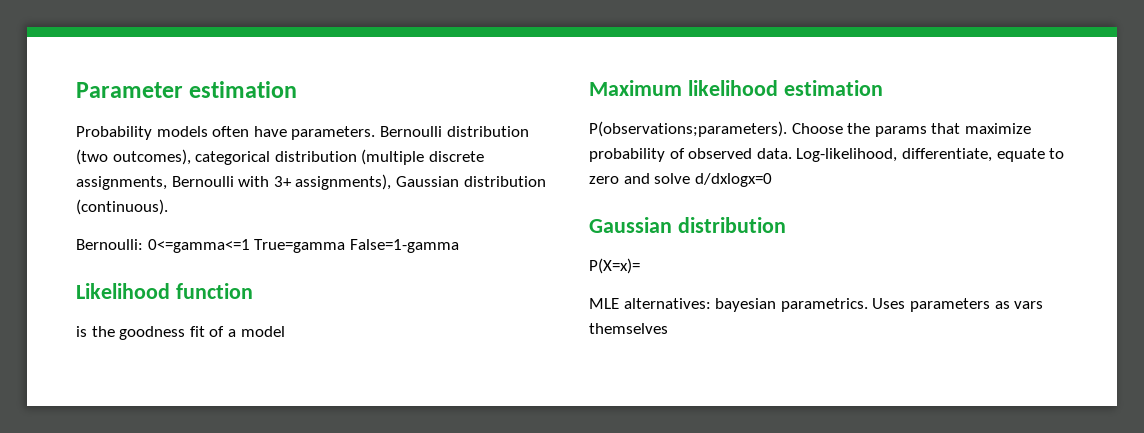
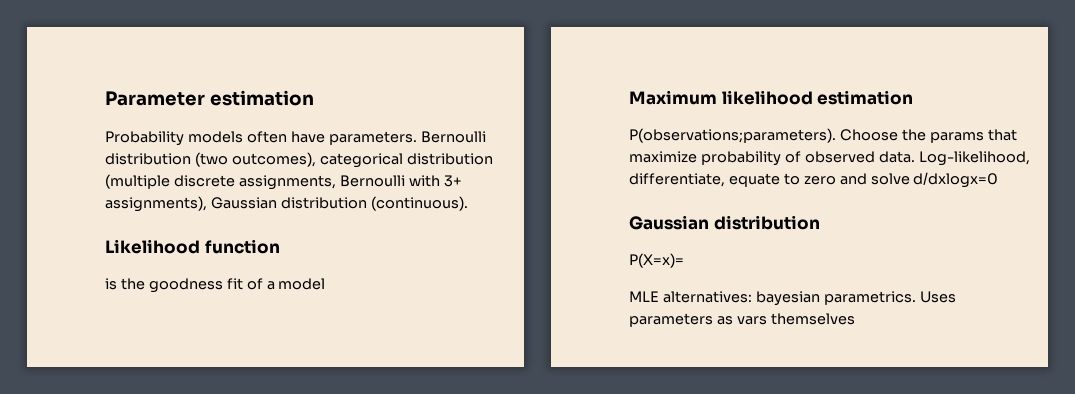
- Bernoulli: 0<=gamma<=1 True=gamma False=1-gamma

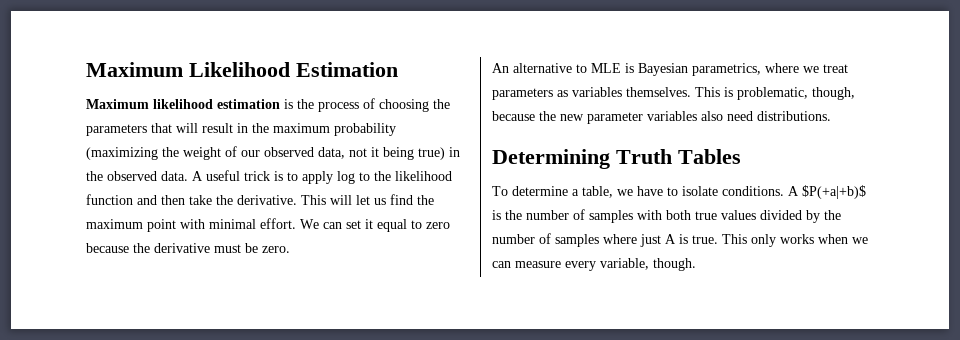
- Parameter estimation
- Probability models often have parameters. Bernoulli distribution (two outcomes), categorical distribution (multiple discrete assignments, Bernoulli with 3+ assignments), Gaussian distribution (continuous).
- Likelihood function
- is the goodness fit of a model
- Maximum likelihood estimation
- P(observations;parameters). Choose the params that maximize probability of observed data. Log-likelihood, differentiate, equate to zero and solve d/dxlogx=0
- Gaussian distribution
- P(X=x)=
- MLE alternatives: bayesian parametrics. Uses parameters as vars themselves
+ Maximum Likelihood Estimation
+ Maximum likelihood estimation is the process of choosing the parameters that will result in the maximum probability (maximizing the weight of our observed data, not it being true) in the observed data. A useful trick is to apply log to the likelihood function and then take the derivative. This will let us find the maximum point with minimal effort. We can set it equal to zero because the derivative must be zero.
+ An alternative to MLE is Bayesian parametrics, where we treat parameters as variables themselves. This is problematic, though, because the new parameter variables also need distributions.
+ Determining Truth Tables
+ To determine a table, we have to isolate conditions. A $P(+a|+b)$ is the number of samples with both true values divided by the number of samples where just A is true. This only works when we can measure every variable, though.

